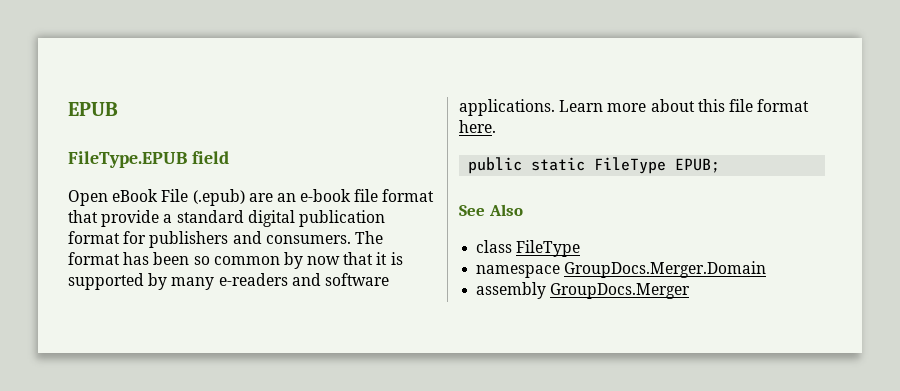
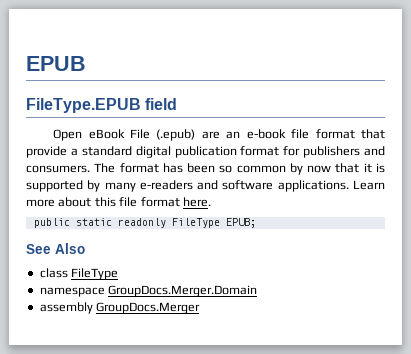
- public static FileType EPUB;
+ public static readonly FileType EPUB;

